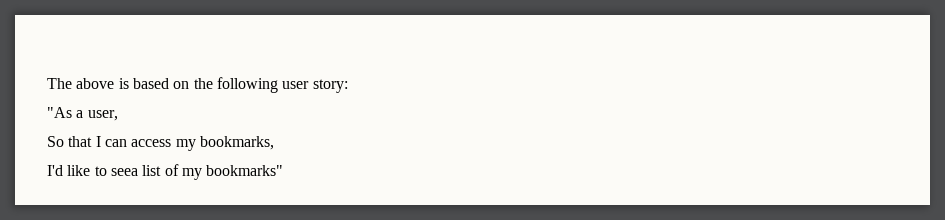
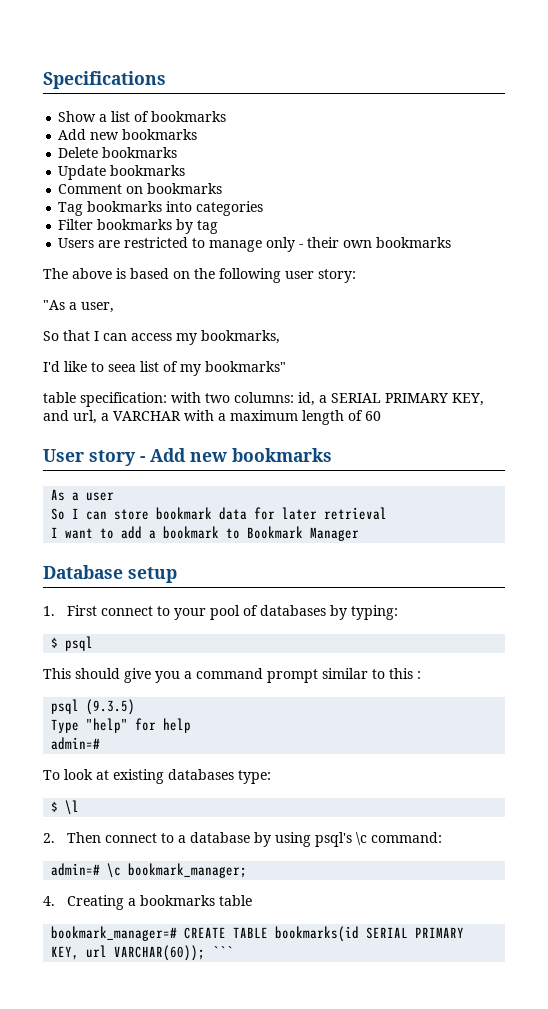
+ Specifications
+ Show a list of bookmarks
+ Add new bookmarks
+ Delete bookmarks
+ Update bookmarks
+ Comment on bookmarks
+ Tag bookmarks into categories
+ Filter bookmarks by tag
+ Users are restricted to manage only - their own bookmarks
+ table specification: with two columns: id, a SERIAL PRIMARY KEY, and url, a VARCHAR with a maximum length of 60
+ User story - Add new bookmarks
+ As a user
+ So I can store bookmark data for later retrieval
+ I want to add a bookmark to Bookmark Manager
+ Database setup
+ 1. First connect to your pool of databases by typing:
+ $ psql
+ This should give you a command prompt similar to this :
+ psql (9.3.5)
+ Type "help" for help
+ admin=#
+ To look at existing databases type:
+ $ \l
+ 2. Then connect to a database by using psql's \c command:
+ admin=# \c bookmark_manager;
+ 4. Creating a bookmarks table
+ bookmark_manager=# CREATE TABLE bookmarks(id SERIAL PRIMARY KEY, url VARCHAR(60)); ```

